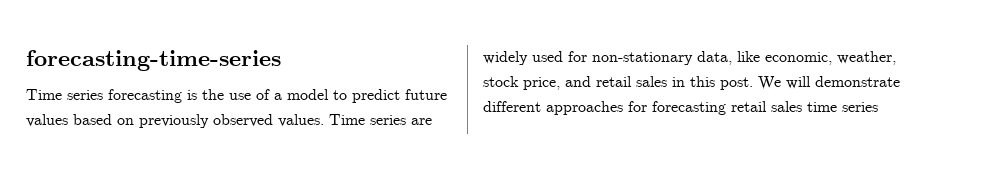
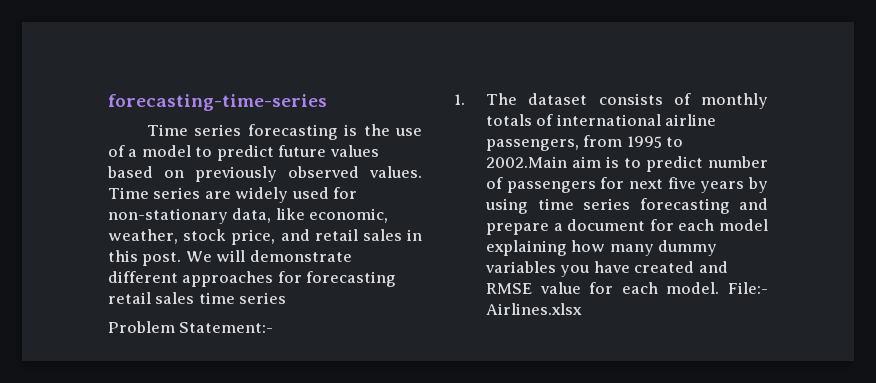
+ Problem Statement:-
+ 1. The dataset consists of monthly totals of international airline passengers, from 1995 to 2002.Main aim is to predict number of passengers for next five years by using time series forecasting and prepare a document for each model explaining how many dummy variables you have created and RMSE value for each model. File:- Airlines.xlsx

